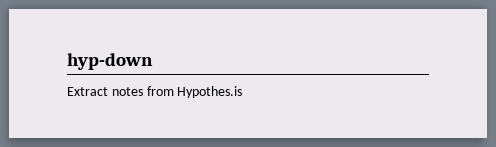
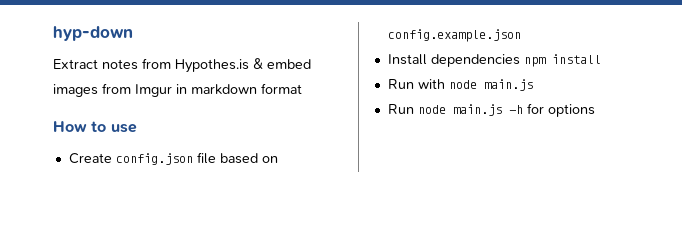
- Extract notes from Hypothes.is
+ Extract notes from Hypothes.is & embed images from Imgur in markdown format
+ How to use
+ Create config.json file based on config.example.json
+ Install dependencies npm install
+ Run with node main.js
+ Run node main.js -h for options

